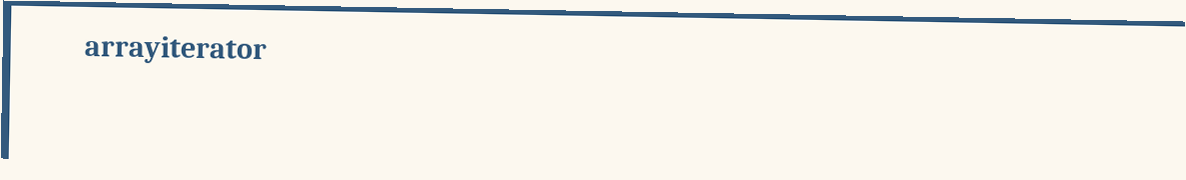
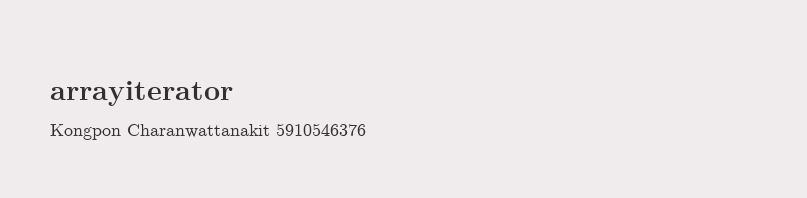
+ Kongpon Charanwattanakit 5910546376

